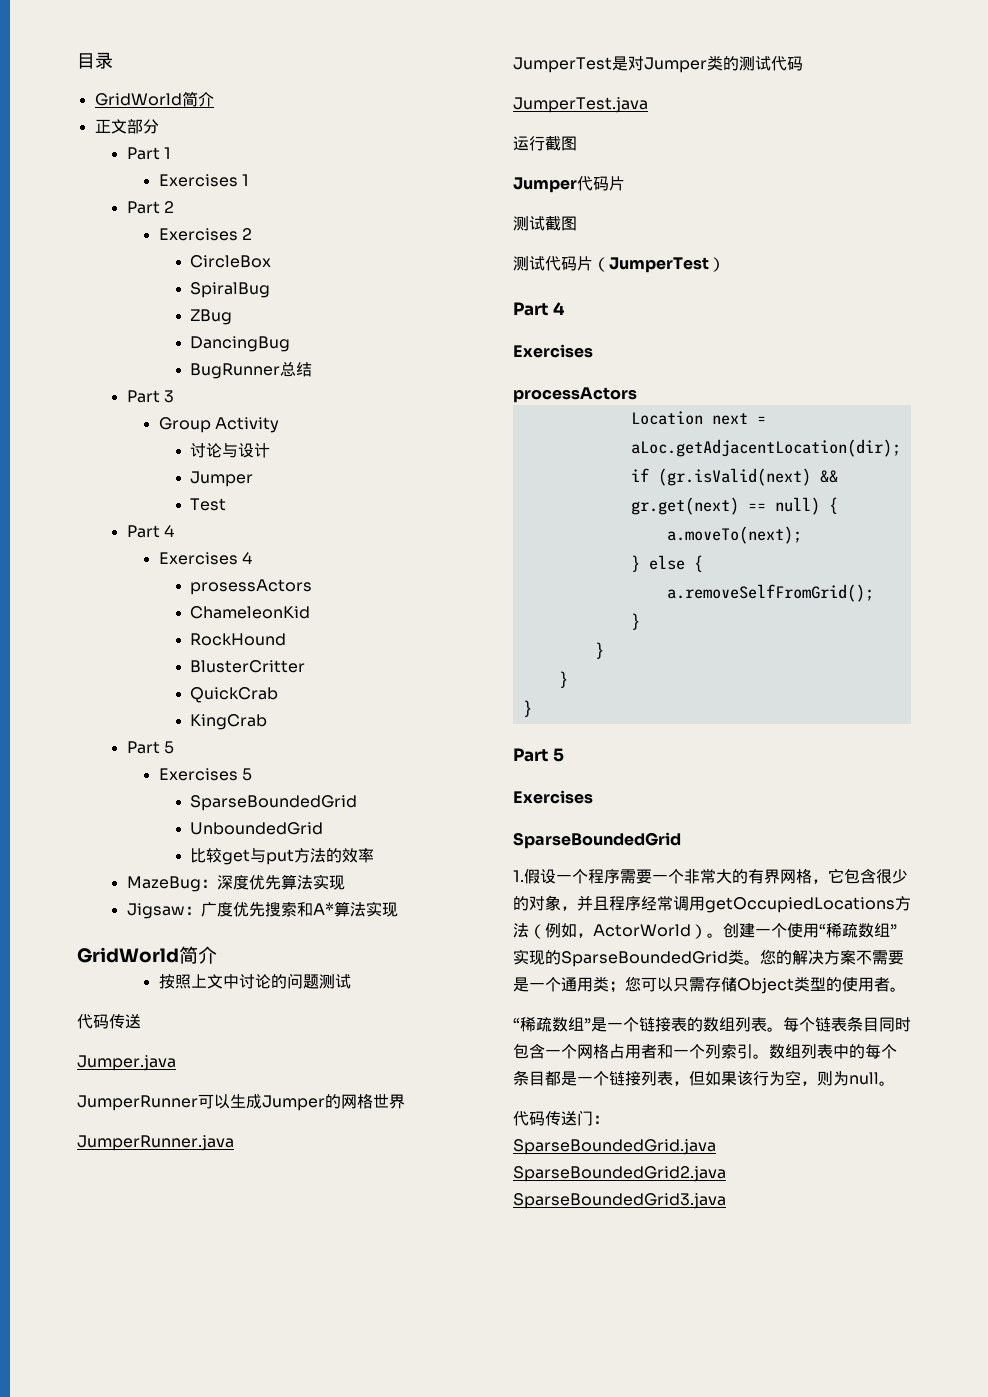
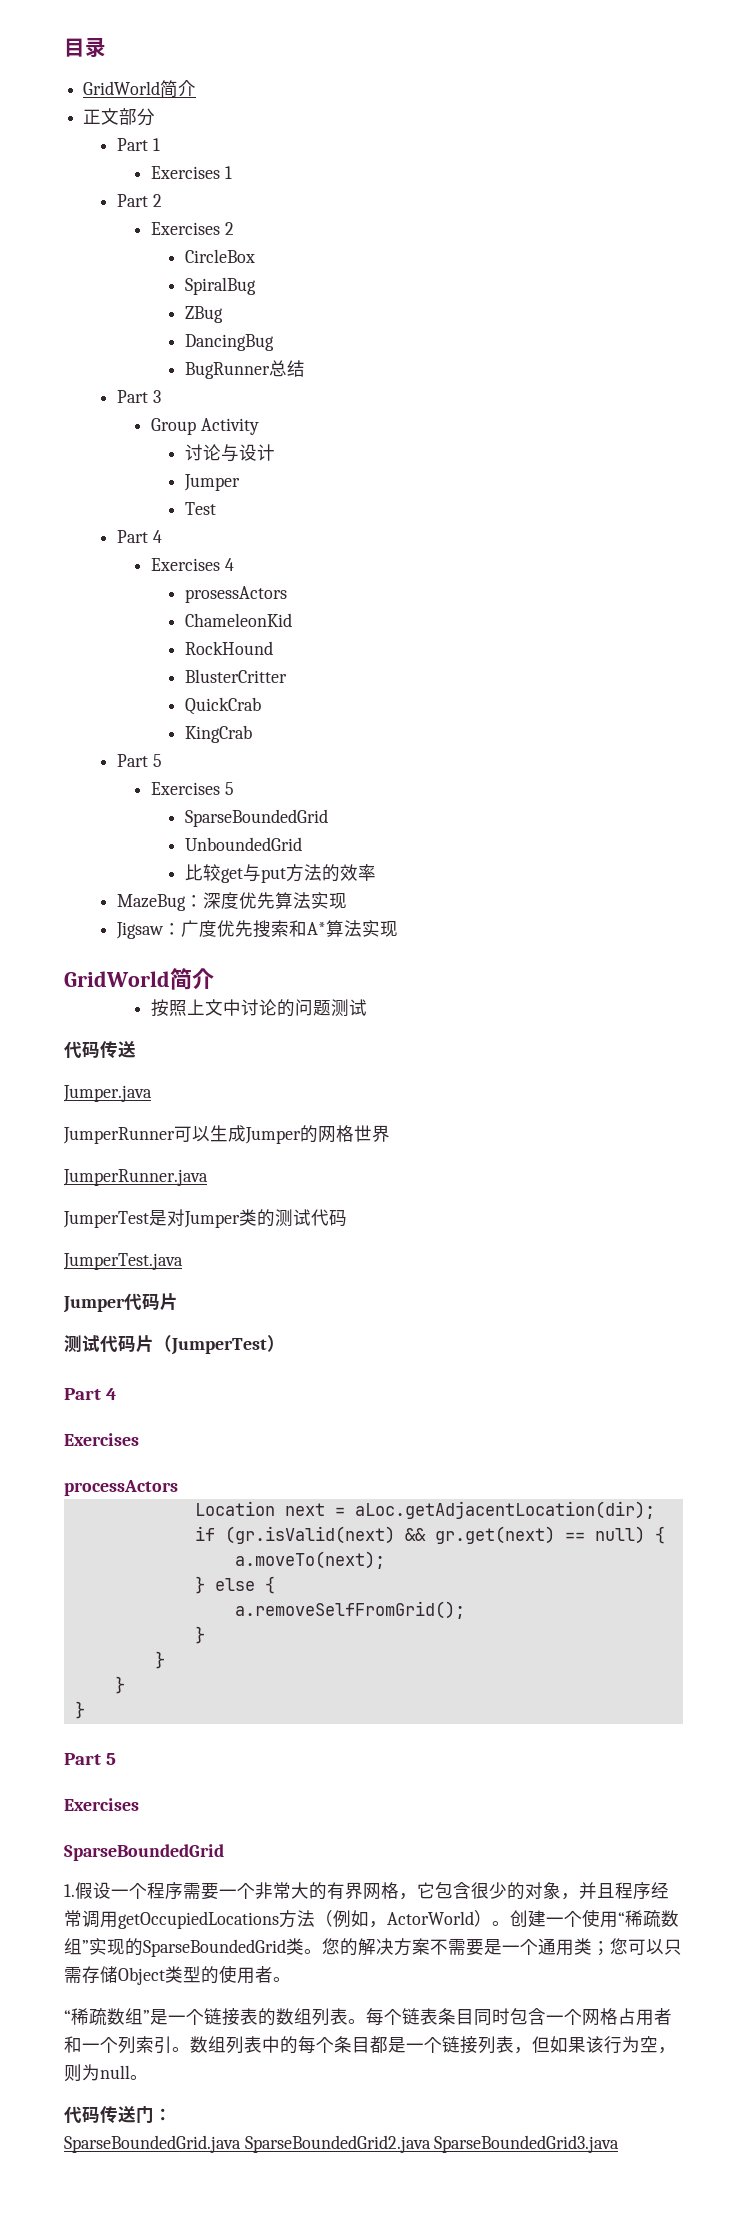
- 运行截图
- 测试截图

